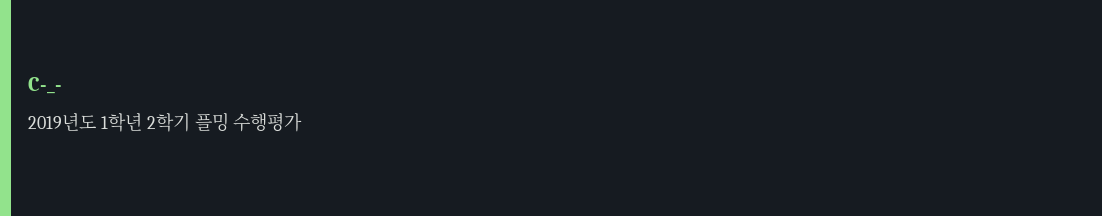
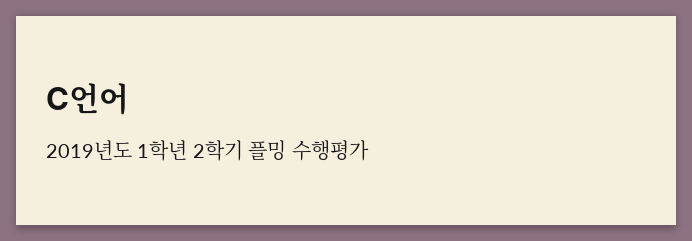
- C-_-
+ C언어

